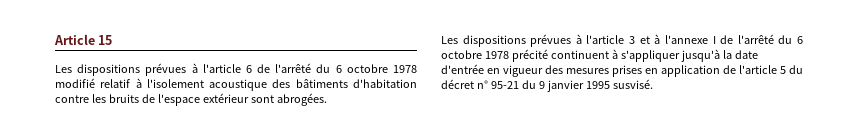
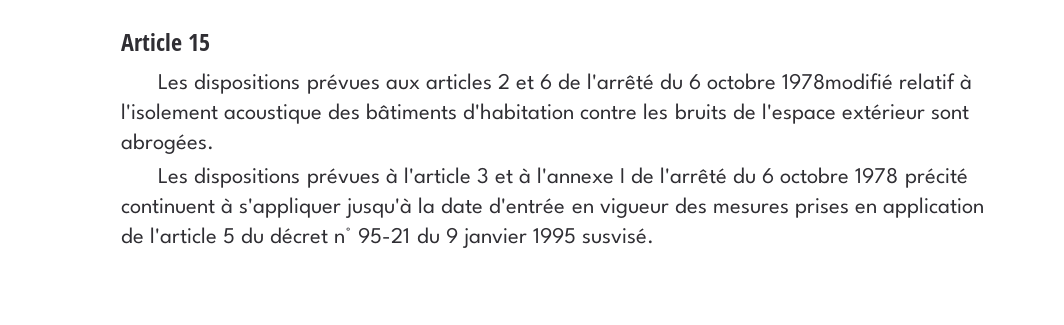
- Les dispositions prévues à l'article 6 de l'arrêté du 6 octobre 1978 modifié relatif à l'isolement acoustique des bâtiments d'habitation contre les bruits de l'espace extérieur sont abrogées.
+ Les dispositions prévues aux articles 2 et 6 de l'arrêté du 6 octobre 1978modifié relatif à l'isolement acoustique des bâtiments d'habitation contre les bruits de l'espace extérieur sont abrogées.

